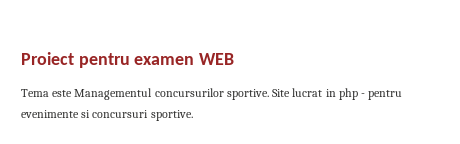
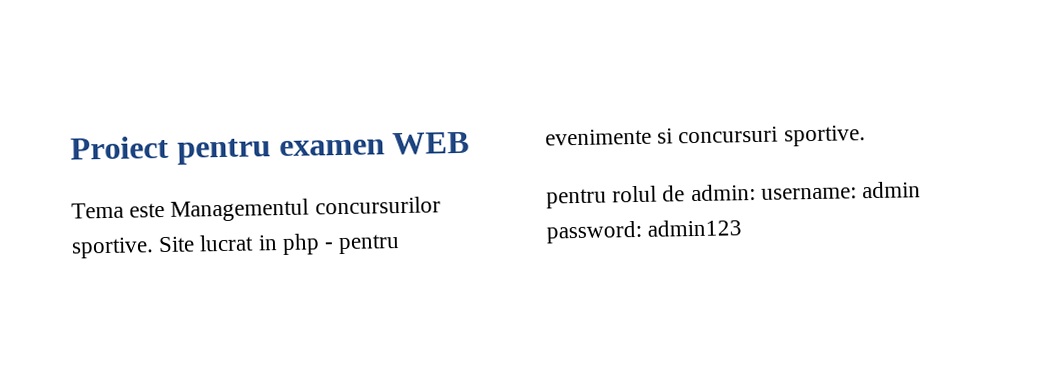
+ pentru rolul de admin: username: admin password: admin123

